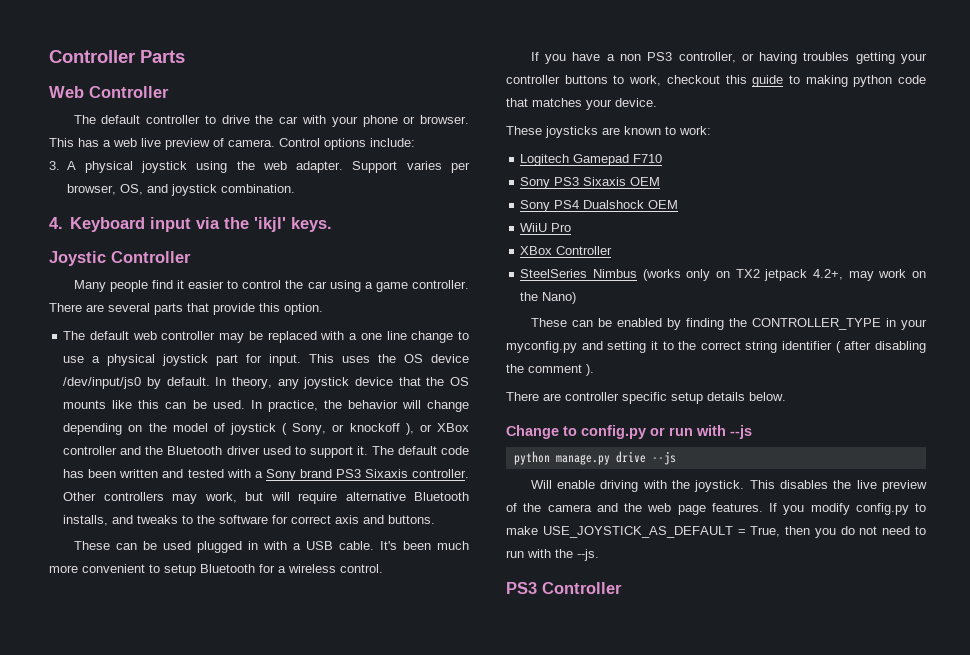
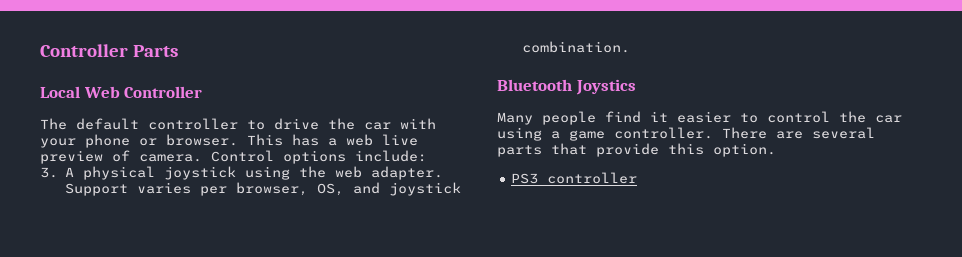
- Web Controller
+ Local Web Controller
- 4. Keyboard input via the 'ikjl' keys.
- Joystic Controller
+ Bluetooth Joystics
- The default web controller may be replaced with a one line change to use a physical joystick part for input. This uses the OS device /dev/input/js0 by default. In theory, any joystick device that the OS mounts like this can be used. In practice, the behavior will change depending on the model of joystick ( Sony, or knockoff ), or XBox controller and the Bluetooth driver used to support it. The default code has been written and tested with a Sony brand PS3 Sixaxis controller. Other controllers may work, but will require alternative Bluetooth installs, and tweaks to the software for correct axis and buttons.
- These can be used plugged in with a USB cable. It's been much more convenient to setup Bluetooth for a wireless control.
- If you have a non PS3 controller, or having troubles getting your controller buttons to work, checkout this guide to making python code that matches your device.
- These joysticks are known to work:
- Logitech Gamepad F710
- Sony PS3 Sixaxis OEM
- Sony PS4 Dualshock OEM
- WiiU Pro
- XBox Controller
- SteelSeries Nimbus (works only on TX2 jetpack 4.2+, may work on the Nano)
- These can be enabled by finding the CONTROLLER_TYPE in your myconfig.py and setting it to the correct string identifier ( after disabling the comment ).
- There are controller specific setup details below.
- Change to config.py or run with --js
- python manage.py drive --js
- Will enable driving with the joystick. This disables the live preview of the camera and the web page features. If you modify config.py to make USE_JOYSTICK_AS_DEFAULT = True, then you do not need to run with the --js.
- PS3 Controller
+ PS3 controller

